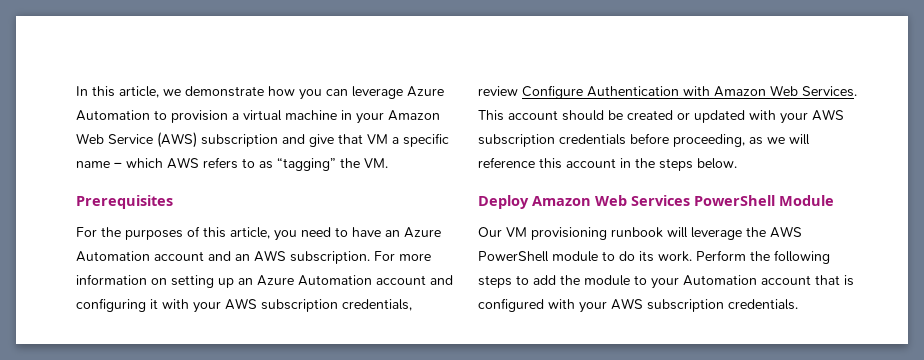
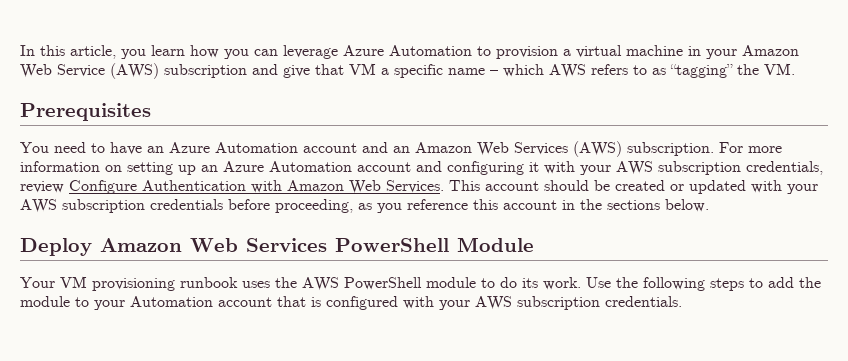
- In this article, we demonstrate how you can leverage Azure Automation to provision a virtual machine in your Amazon Web Service (AWS) subscription and give that VM a specific name – which AWS refers to as “tagging” the VM.
+ In this article, you learn how you can leverage Azure Automation to provision a virtual machine in your Amazon Web Service (AWS) subscription and give that VM a specific name – which AWS refers to as “tagging” the VM.
- For the purposes of this article, you need to have an Azure Automation account and an AWS subscription.
+ You need to have an Azure Automation account and an Amazon Web Services (AWS) subscription.
- This account should be created or updated with your AWS subscription credentials before proceeding, as we will reference this account in the steps below.
+ This account should be created or updated with your AWS subscription credentials before proceeding, as you reference this account in the sections below.
- Our VM provisioning runbook will leverage the AWS PowerShell module to do its work.
+ Your VM provisioning runbook uses the AWS PowerShell module to do its work.
- Perform the following steps to add the module to your Automation account that is configured with your AWS subscription credentials.
+ Use the following steps to add the module to your Automation account that is configured with your AWS subscription credentials.

